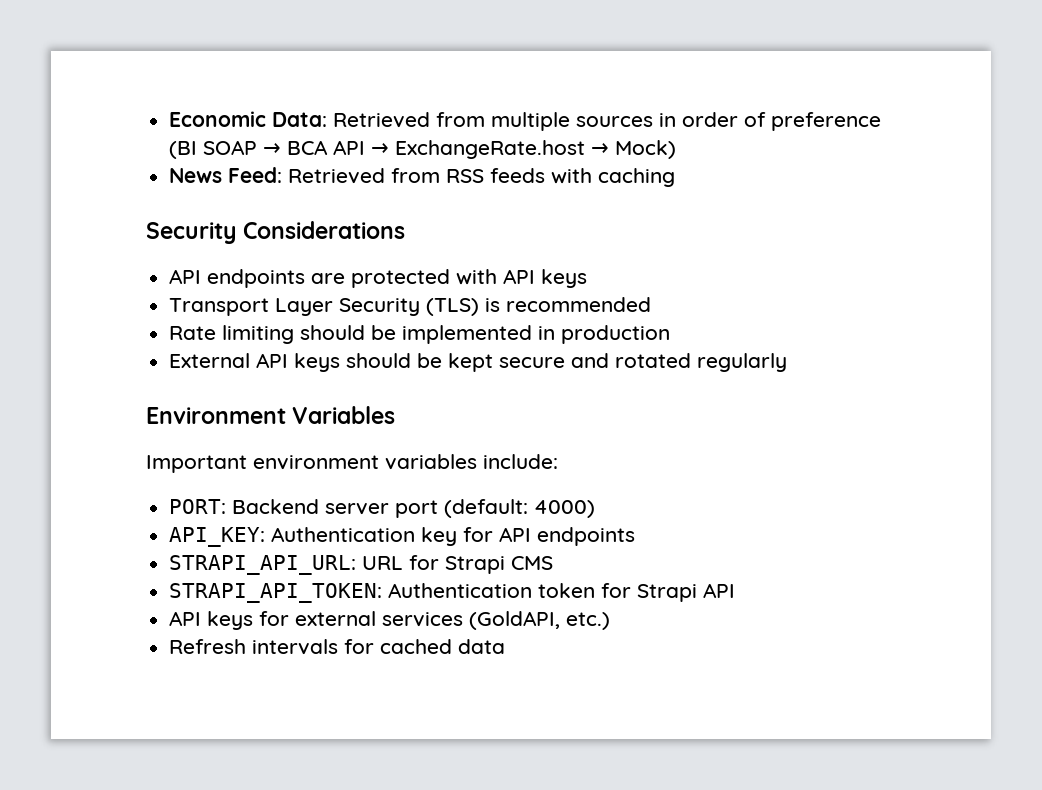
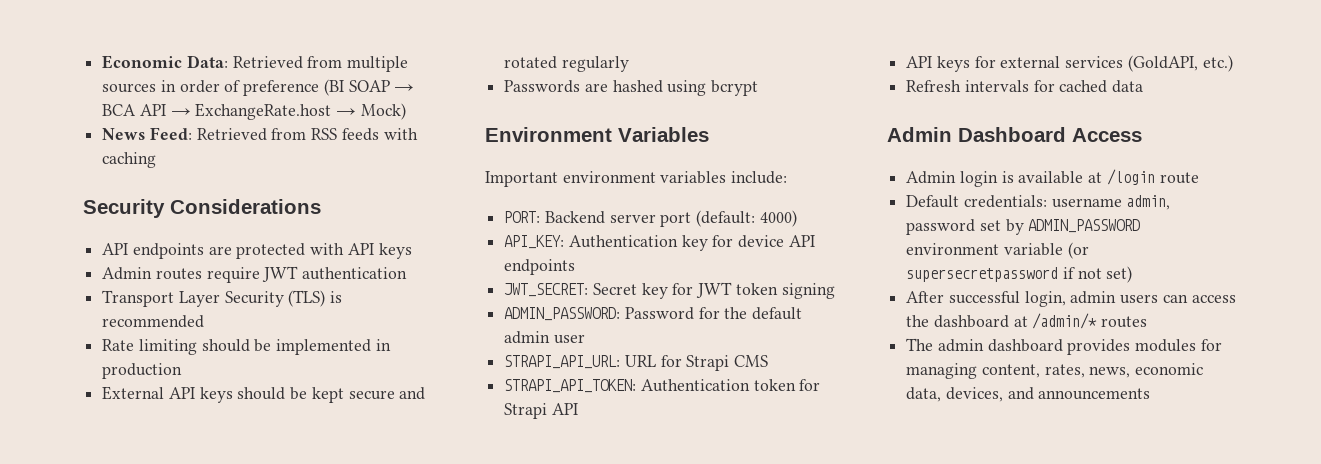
+ Admin routes require JWT authentication
+ Passwords are hashed using bcrypt
- API_KEY: Authentication key for API endpoints
+ API_KEY: Authentication key for device API endpoints
+ JWT_SECRET: Secret key for JWT token signing
+ ADMIN_PASSWORD: Password for the default admin user
+ Admin Dashboard Access
+ Admin login is available at /login route
+ Default credentials: username admin, password set by ADMIN_PASSWORD environment variable (or supersecretpassword if not set)
+ After successful login, admin users can access the dashboard at /admin/* routes
+ The admin dashboard provides modules for managing content, rates, news, economic data, devices, and announcements

